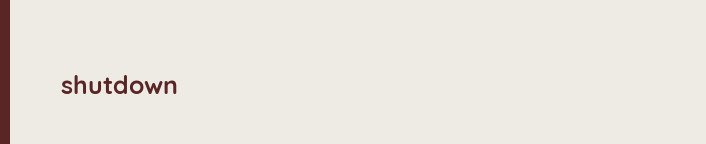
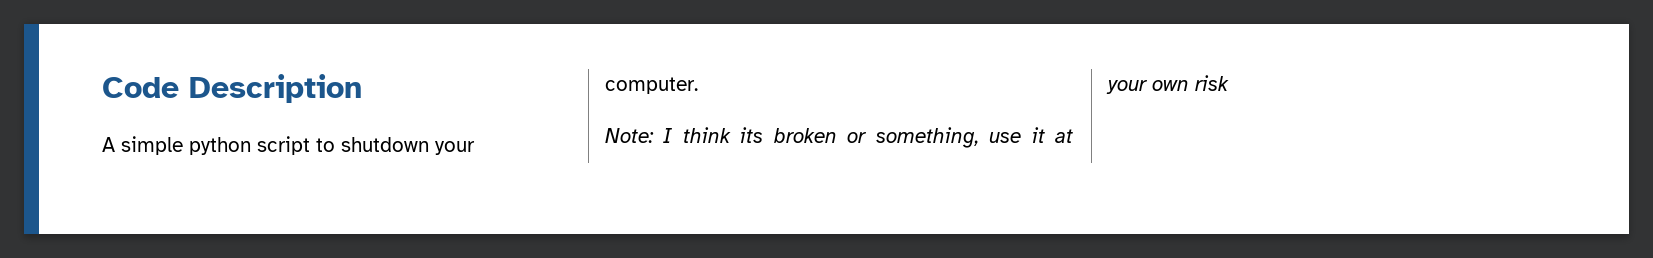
- shutdown
+ Code Description
+ A simple python script to shutdown your computer.
+ Note: I think its broken or something, use it at your own risk

